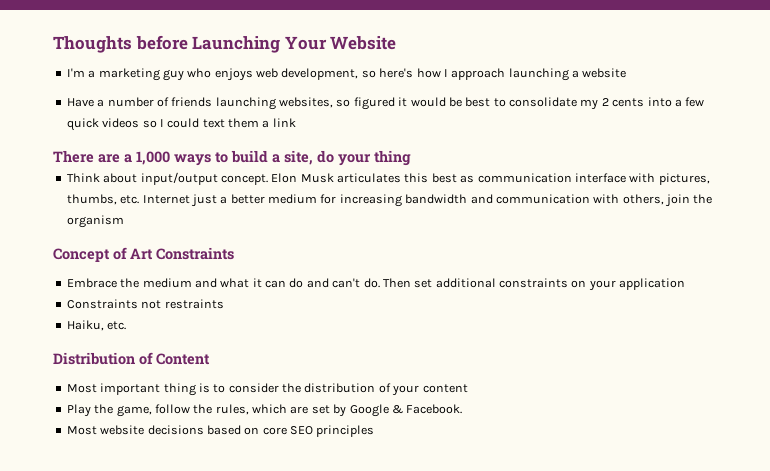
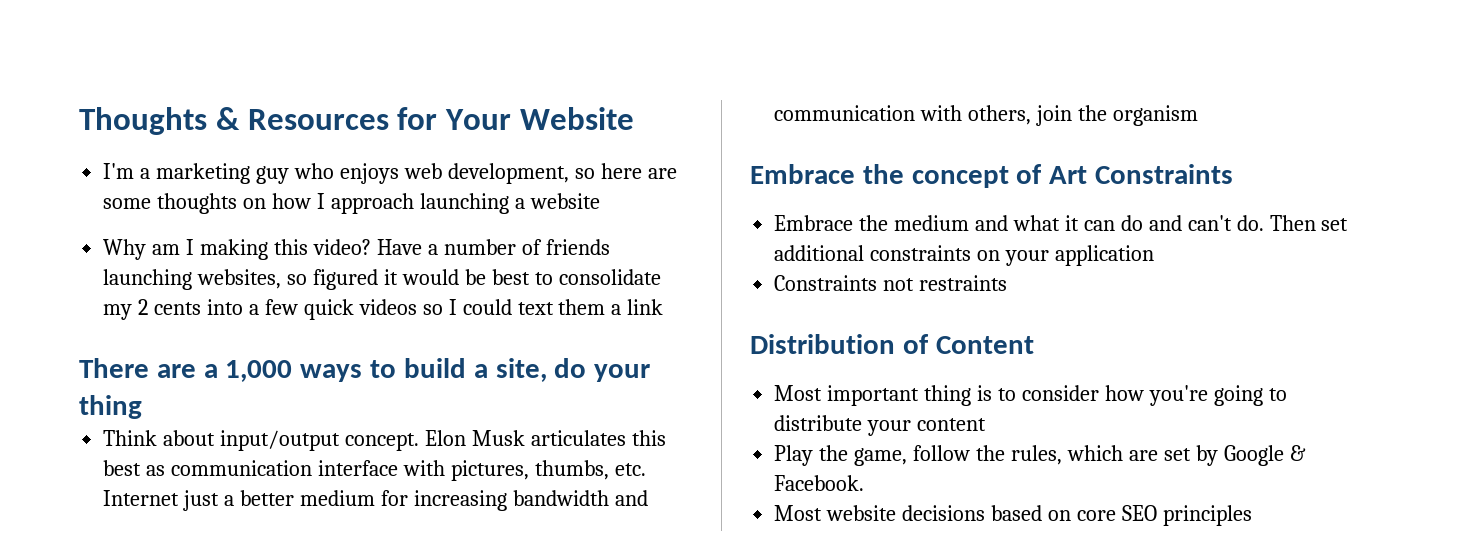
- Thoughts before Launching Your Website
+ Thoughts & Resources for Your Website
- I'm a marketing guy who enjoys web development, so here's how I approach launching a website
+ I'm a marketing guy who enjoys web development, so here are some thoughts on how I approach launching a website
+ Why am I making this video?
- Concept of Art Constraints
+ Embrace the concept of Art Constraints
- Haiku, etc.
- Most important thing is to consider the distribution of your content
+ Most important thing is to consider how you're going to distribute your content

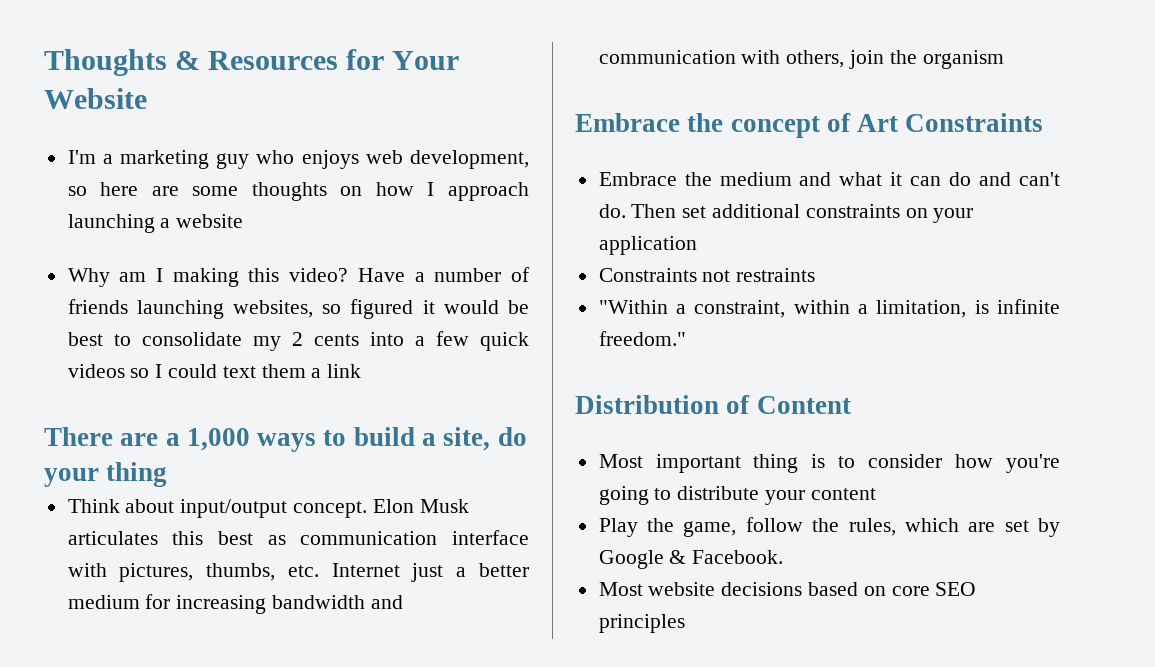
+ "Within a constraint, within a limitation, is infinite freedom."

